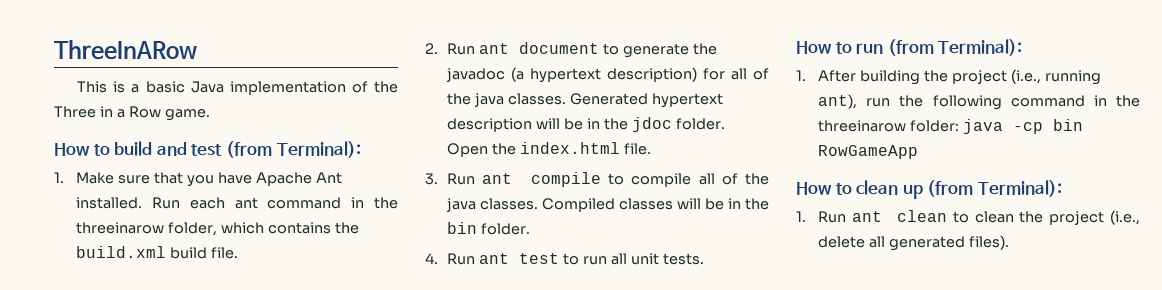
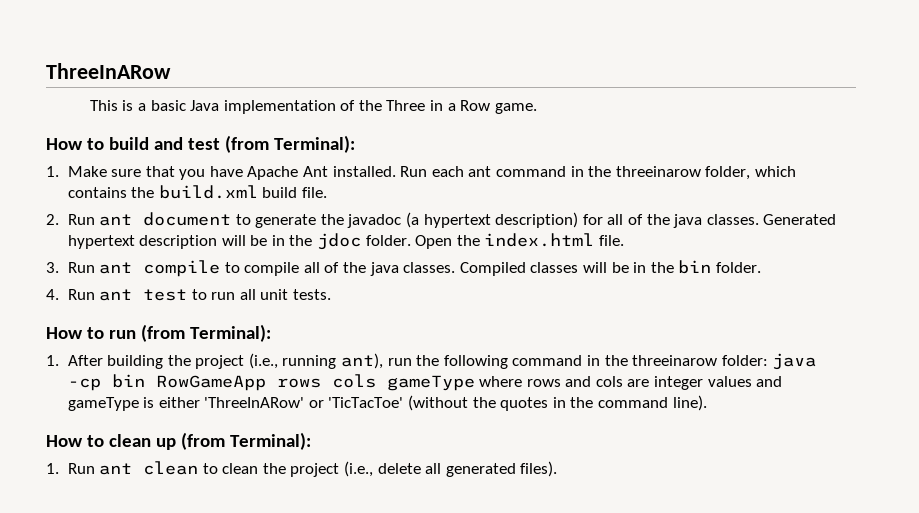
- 1. After building the project (i.e., running ant), run the following command in the threeinarow folder: java -cp bin RowGameApp
+ 1. After building the project (i.e., running ant), run the following command in the threeinarow folder: java -cp bin RowGameApp rows cols gameType where rows and cols are integer values and gameType is either 'ThreeInARow' or 'TicTacToe' (without the quotes in the command line).

